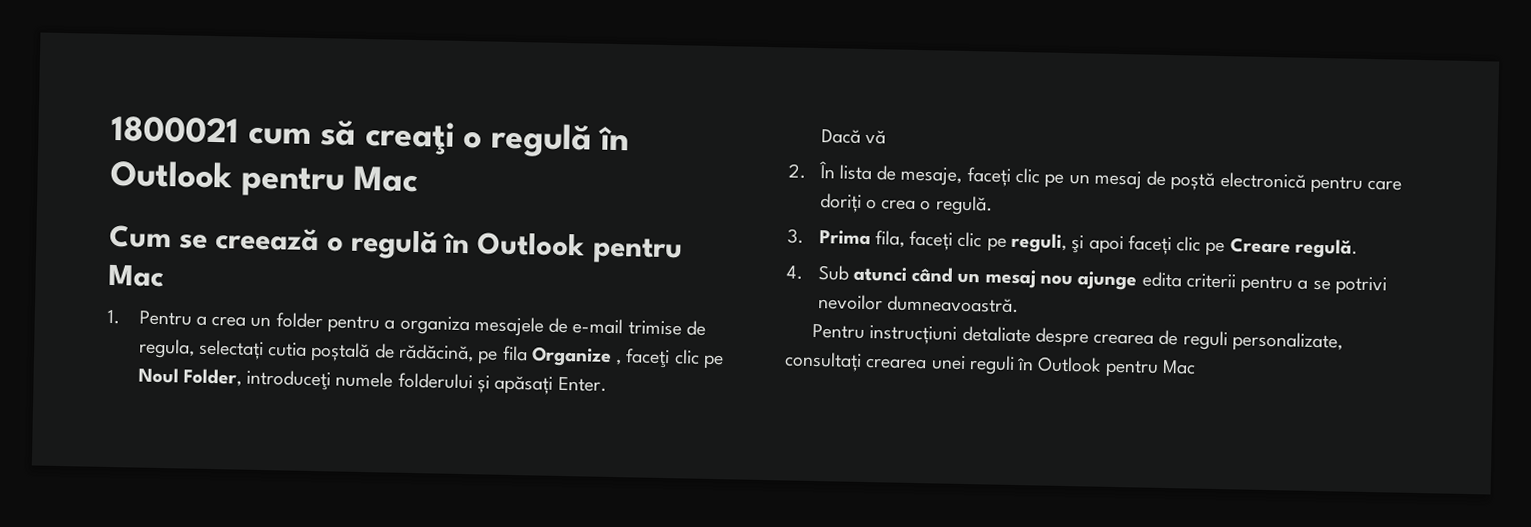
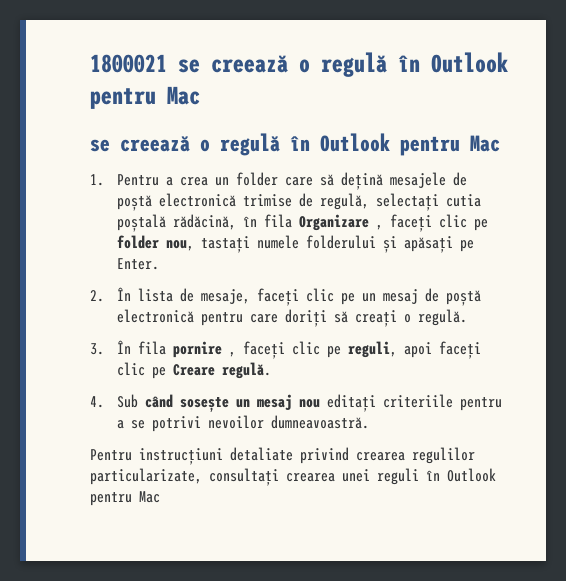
- 1800021 cum să creaţi o regulă în Outlook pentru Mac
- Cum se creează o regulă în Outlook pentru Mac
+ 1800021 se creează o regulă în Outlook pentru Mac
+ se creează o regulă în Outlook pentru Mac
- 1. Pentru a crea un folder pentru a organiza mesajele de e-mail trimise de regula, selectați cutia poștală de rădăcină, pe fila Organize , faceţi clic pe Noul Folder, introduceţi numele folderului și apăsați Enter.
+ 1. Pentru a crea un folder care să dețină mesajele de poștă electronică trimise de regulă, selectați cutia poștală rădăcină, în fila Organizare , faceți clic pe folder nou, tastați numele folderului și apăsați pe Enter.
- Dacă vă
- 2. În lista de mesaje, faceți clic pe un mesaj de poștă electronică pentru care doriți o crea o regulă.
+ 2. În lista de mesaje, faceți clic pe un mesaj de poștă electronică pentru care doriți să creați o regulă.
- 3. Prima fila, faceți clic pe reguli, şi apoi faceți clic pe Creare regulă.
+ 3. În fila pornire , faceți clic pe reguli, apoi faceți clic pe Creare regulă.
- 4. Sub atunci când un mesaj nou ajunge edita criterii pentru a se potrivi nevoilor dumneavoastră.
+ 4. Sub când sosește un mesaj nou editați criteriile pentru a se potrivi nevoilor dumneavoastră.
- Pentru instrucțiuni detaliate despre crearea de reguli personalizate, consultați crearea unei reguli în Outlook pentru Mac
+ Pentru instrucțiuni detaliate privind crearea regulilor particularizate, consultați crearea unei reguli în Outlook pentru Mac

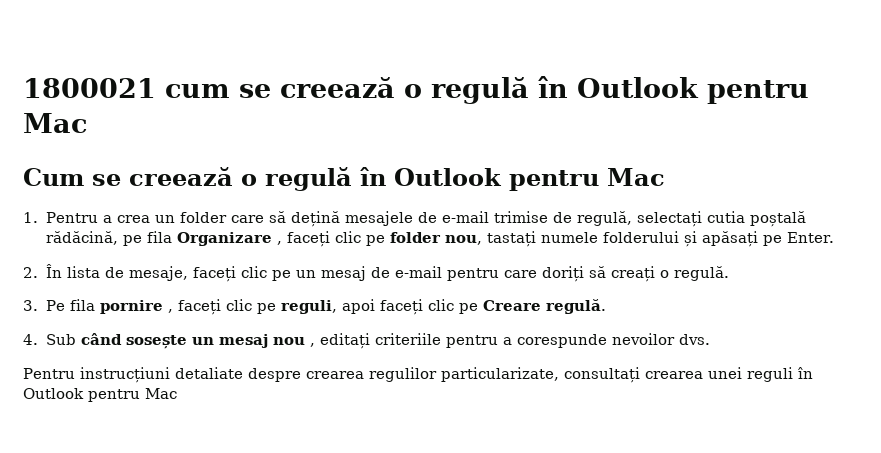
- 1800021 se creează o regulă în Outlook pentru Mac
- se creează o regulă în Outlook pentru Mac
+ 1800021 cum se creează o regulă în Outlook pentru Mac
+ Cum se creează o regulă în Outlook pentru Mac
- 1. Pentru a crea un folder care să dețină mesajele de poștă electronică trimise de regulă, selectați cutia poștală rădăcină, în fila Organizare , faceți clic pe folder nou, tastați numele folderului și apăsați pe Enter.
+ 1. Pentru a crea un folder care să dețină mesajele de e-mail trimise de regulă, selectați cutia poștală rădăcină, pe fila Organizare , faceți clic pe folder nou, tastați numele folderului și apăsați pe Enter.
- 2. În lista de mesaje, faceți clic pe un mesaj de poștă electronică pentru care doriți să creați o regulă.
+ 2. În lista de mesaje, faceți clic pe un mesaj de e-mail pentru care doriți să creați o regulă.
- 3. În fila pornire , faceți clic pe reguli, apoi faceți clic pe Creare regulă.
+ 3. Pe fila pornire , faceți clic pe reguli, apoi faceți clic pe Creare regulă.
- 4. Sub când sosește un mesaj nou editați criteriile pentru a se potrivi nevoilor dumneavoastră.
+ 4. Sub când sosește un mesaj nou , editați criteriile pentru a corespunde nevoilor dvs.
- Pentru instrucțiuni detaliate privind crearea regulilor particularizate, consultați crearea unei reguli în Outlook pentru Mac
+ Pentru instrucțiuni detaliate despre crearea regulilor particularizate, consultați crearea unei reguli în Outlook pentru Mac

